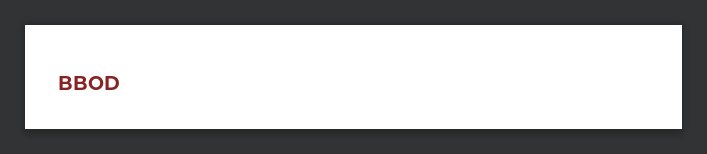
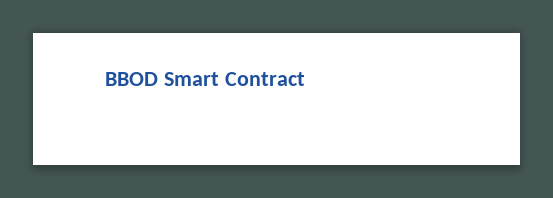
- BBOD
+ BBOD Smart Contract

